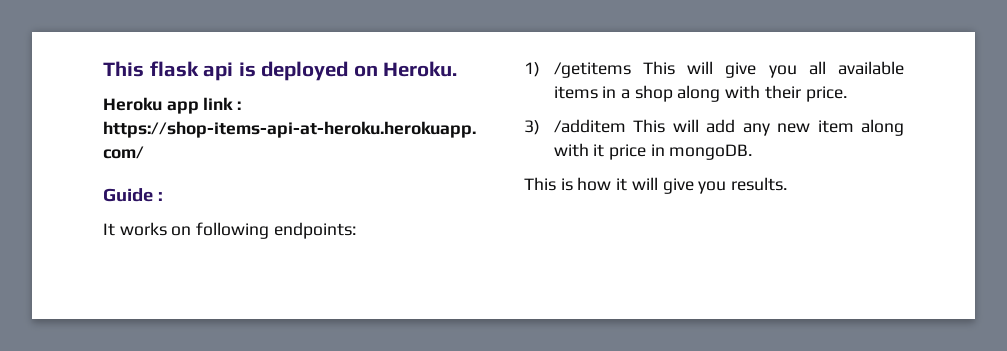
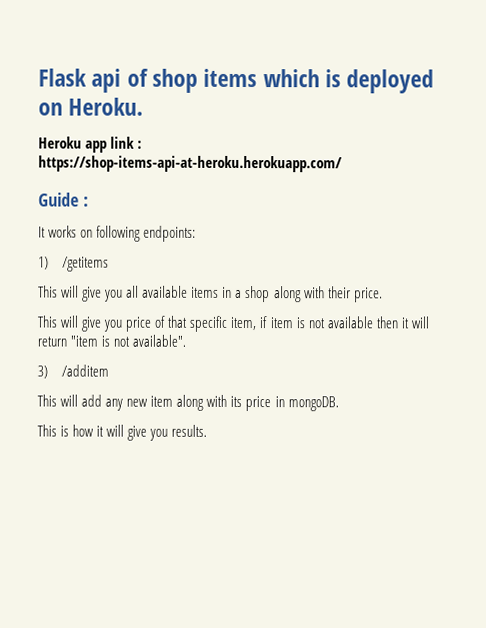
- This flask api is deployed on Heroku.
+ Flask api of shop items which is deployed on Heroku.
- 1) /getitems This will give you all available items in a shop along with their price.
+ 1) /getitems
+ This will give you all available items in a shop along with their price.
+ This will give you price of that specific item, if item is not available then it will return "item is not available".
- 3) /additem This will add any new item along with it price in mongoDB.
+ 3) /additem
+ This will add any new item along with its price in mongoDB.

